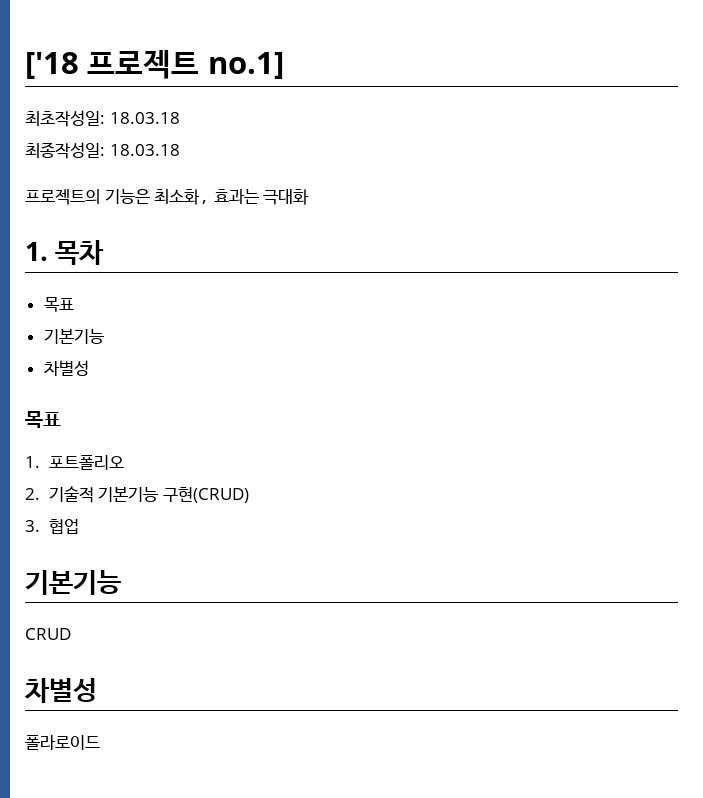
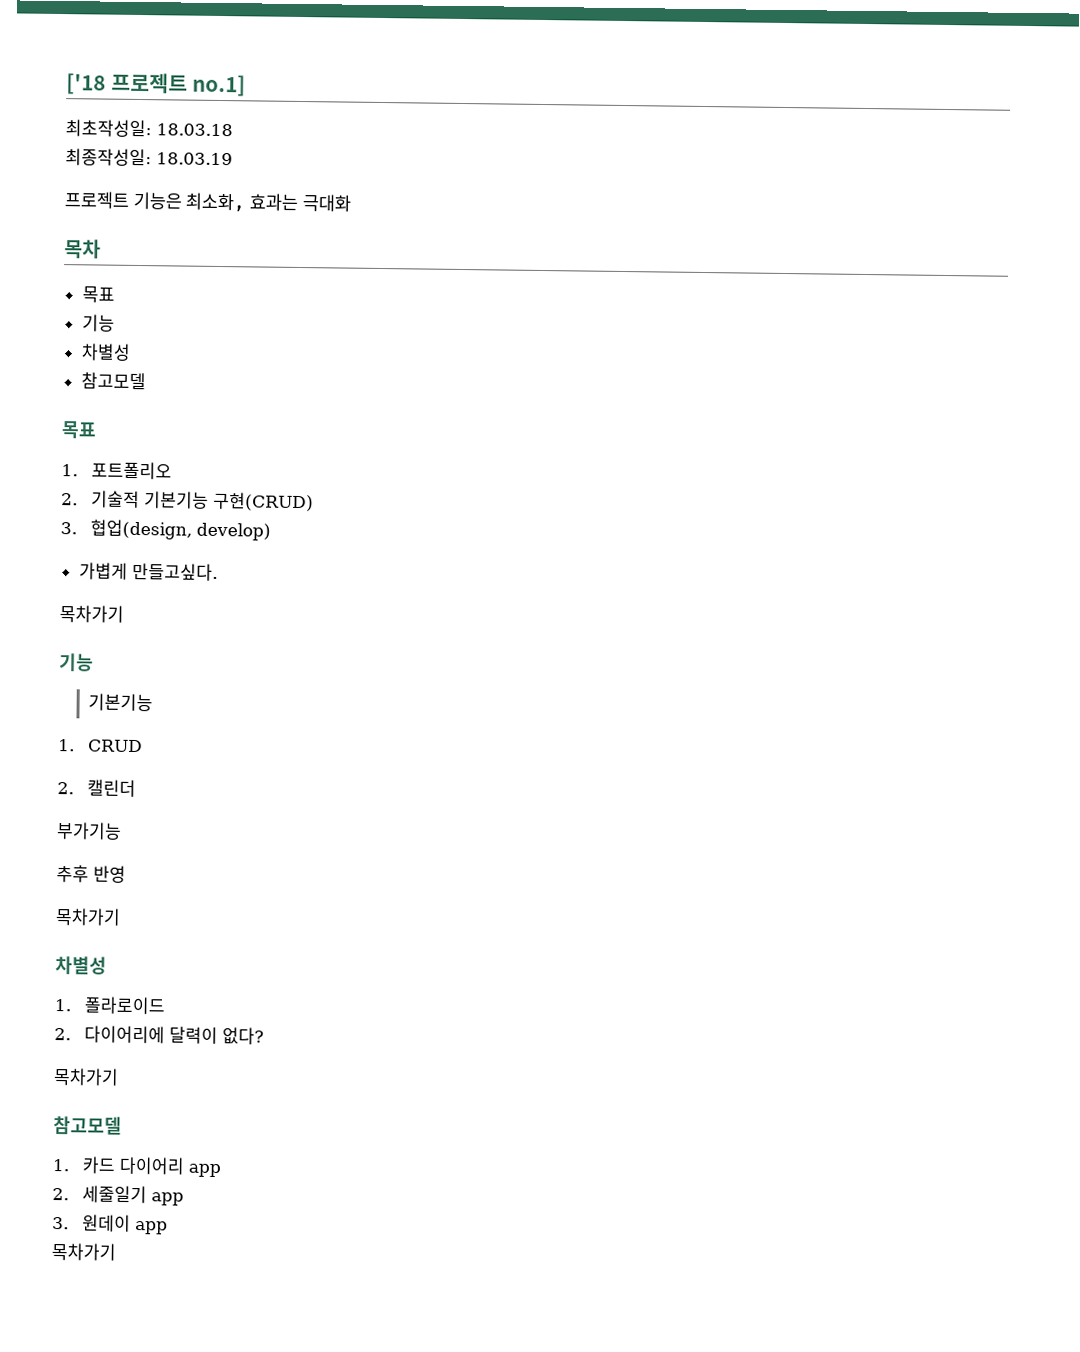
- 최종작성일: 18.03.18
- 프로젝트의 기능은 최소화, 효과는 극대화
+ 최종작성일: 18.03.19
+ 프로젝트 기능은 최소화, 효과는 극대화
- 1. 목차
+ 목차
  목표
- 기본기능
+ 기능
  차별성
+ 참고모델
- 3. 협업
+ 3. 협업(design, develop)
+ 가볍게 만들고싶다.
+ 목차가기
+ 기능
  기본기능
- CRUD
+ 1. CRUD
+ 2. 캘린더
+ 부가기능
+ 추후 반영
+ 목차가기
  차별성
- 폴라로이드
+ 1. 폴라로이드
+ 2. 다이어리에 달력이 없다?
+ 목차가기
+ 참고모델
+ 1. 카드 다이어리 app
+ 2. 세줄일기 app
+ 3. 원데이 app
+ 목차가기

